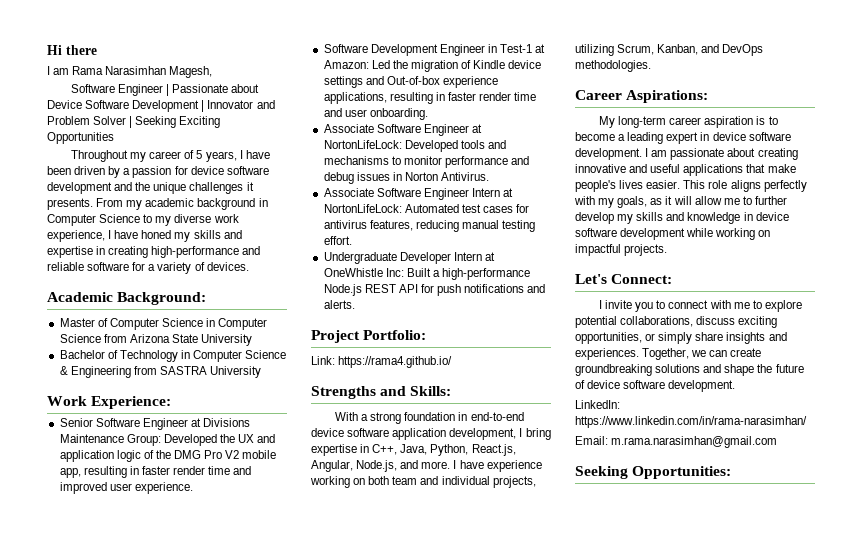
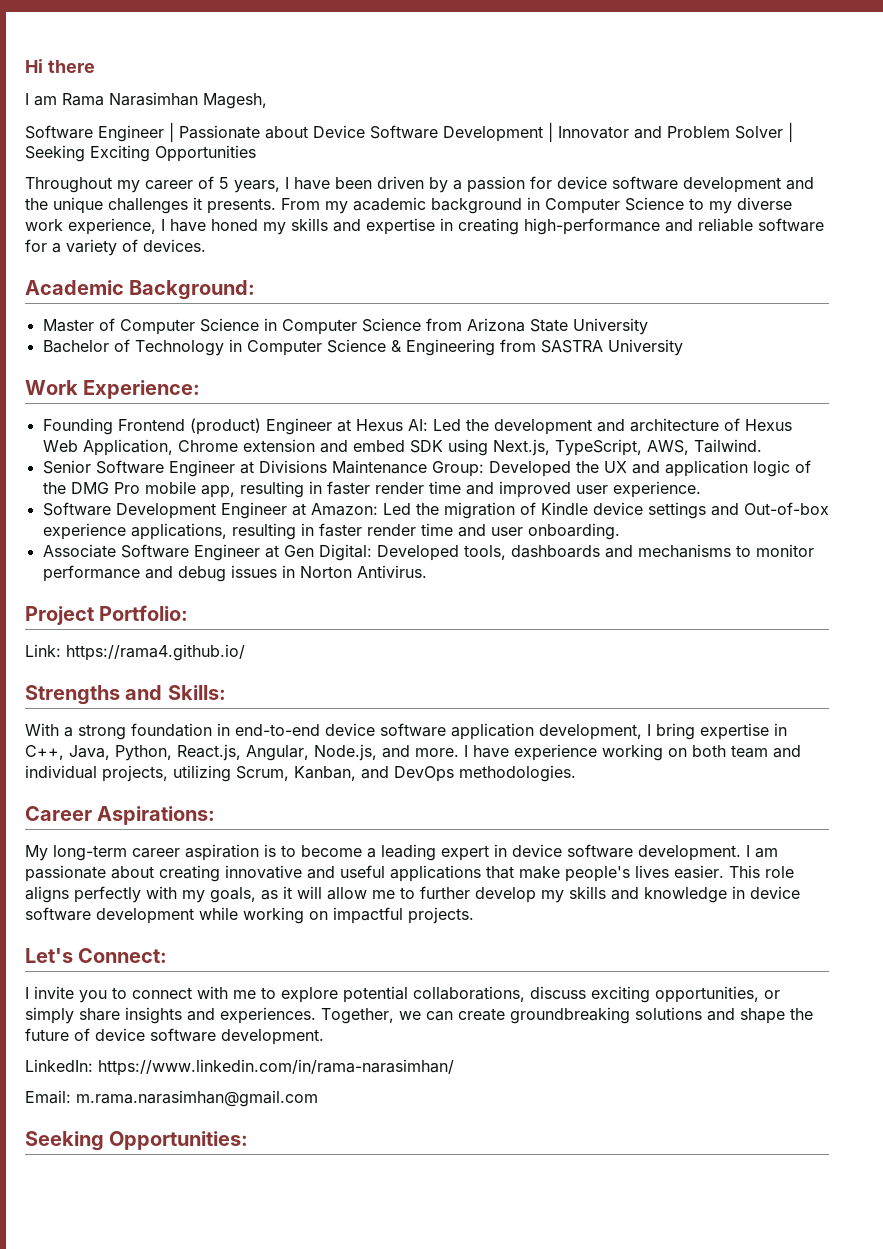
+ Founding Frontend (product) Engineer at Hexus AI: Led the development and architecture of Hexus Web Application, Chrome extension and embed SDK using Next.js, TypeScript, AWS, Tailwind.
- Senior Software Engineer at Divisions Maintenance Group: Developed the UX and application logic of the DMG Pro V2 mobile app, resulting in faster render time and improved user experience.
+ Senior Software Engineer at Divisions Maintenance Group: Developed the UX and application logic of the DMG Pro mobile app, resulting in faster render time and improved user experience.
- Software Development Engineer in Test-1 at Amazon: Led the migration of Kindle device settings and Out-of-box experience applications, resulting in faster render time and user onboarding.
+ Software Development Engineer at Amazon: Led the migration of Kindle device settings and Out-of-box experience applications, resulting in faster render time and user onboarding.
- Associate Software Engineer at NortonLifeLock: Developed tools and mechanisms to monitor performance and debug issues in Norton Antivirus.
+ Associate Software Engineer at Gen Digital: Developed tools, dashboards and mechanisms to monitor performance and debug issues in Norton Antivirus.
- Associate Software Engineer Intern at NortonLifeLock: Automated test cases for antivirus features, reducing manual testing effort.
- Undergraduate Developer Intern at OneWhistle Inc: Built a high-performance Node.js REST API for push notifications and alerts.

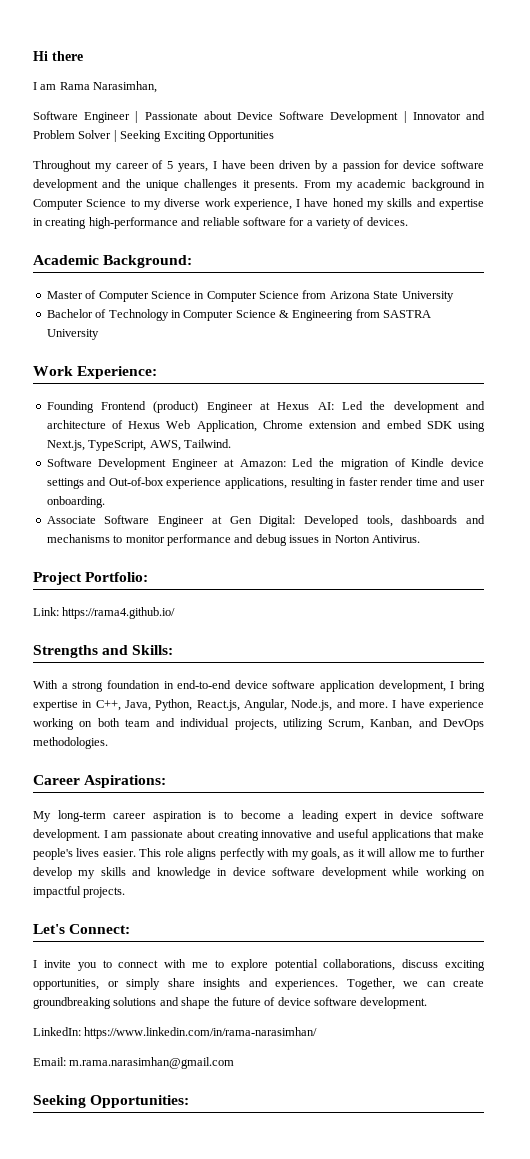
- I am Rama Narasimhan Magesh,
+ I am Rama Narasimhan,
- Senior Software Engineer at Divisions Maintenance Group: Developed the UX and application logic of the DMG Pro mobile app, resulting in faster render time and improved user experience.

